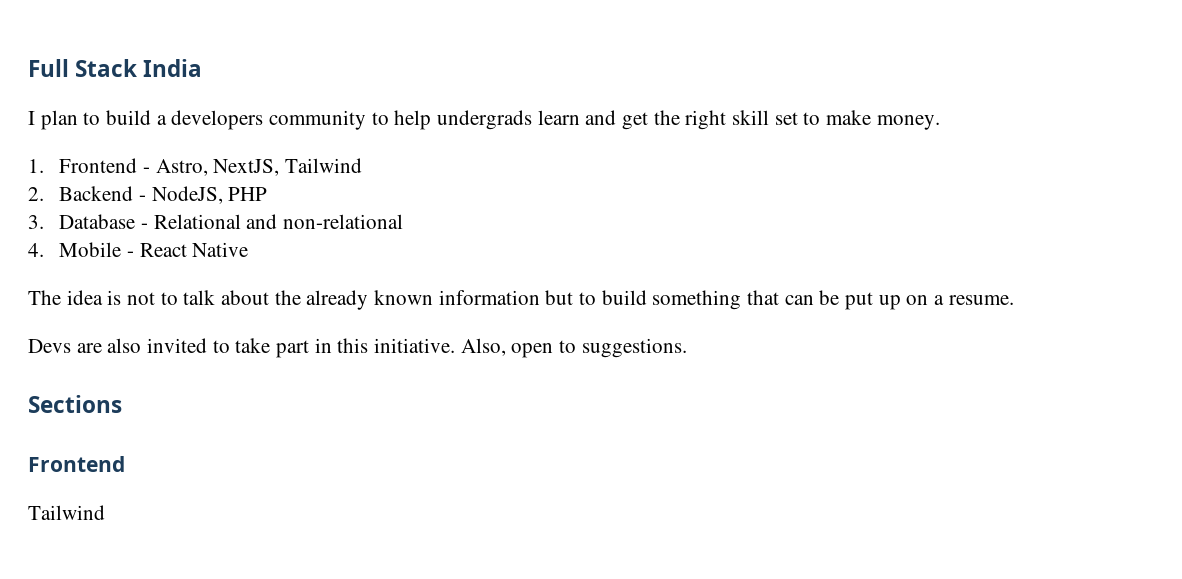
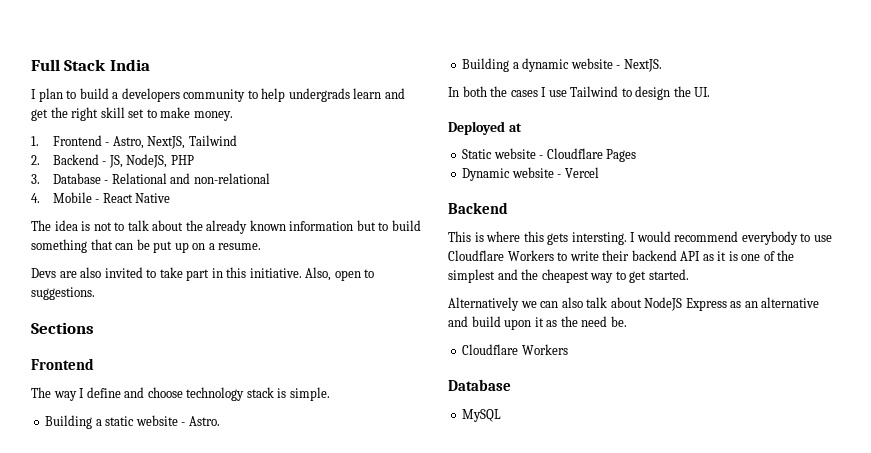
- 2. Backend - NodeJS, PHP
+ 2. Backend - JS, NodeJS, PHP
  Sections
  Frontend
- Tailwind
+ The way I define and choose technology stack is simple.
+ Building a static website - Astro.
+ Building a dynamic website - NextJS.
+ In both the cases I use Tailwind to design the UI.
+ Deployed at
+ Static website - Cloudflare Pages
+ Dynamic website - Vercel
+ Backend
+ This is where this gets intersting. I would recommend everybody to use Cloudflare Workers to write their backend API as it is one of the simplest and the cheapest way to get started.
+ Alternatively we can also talk about NodeJS Express as an alternative and build upon it as the need be.
+ Cloudflare Workers
+ Database
+ MySQL

